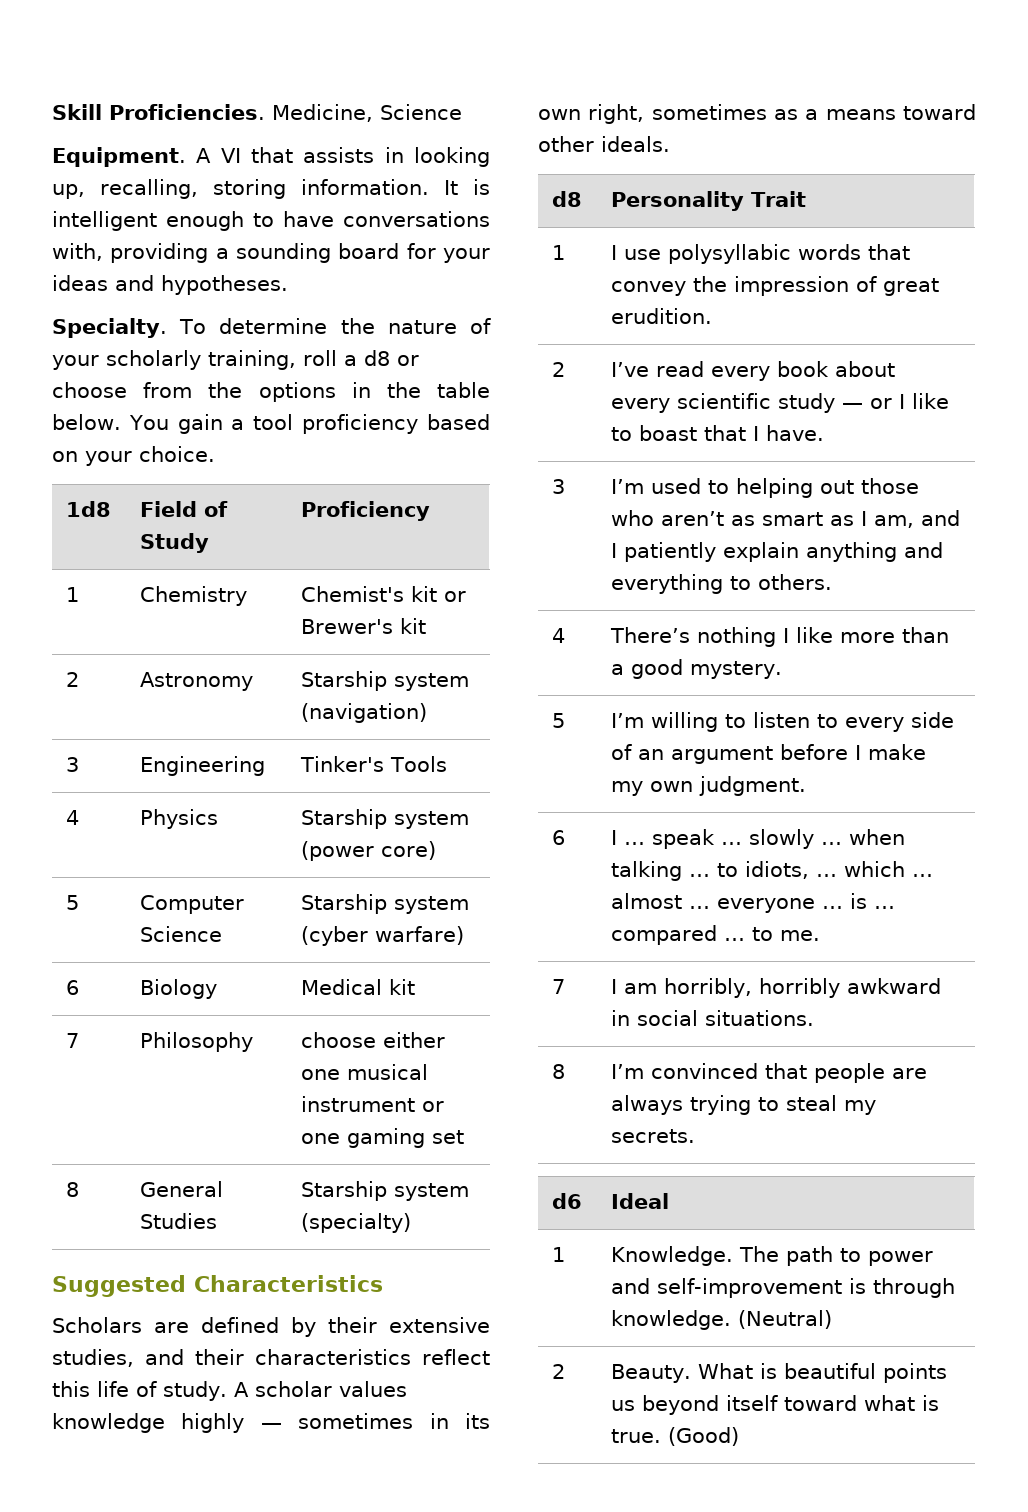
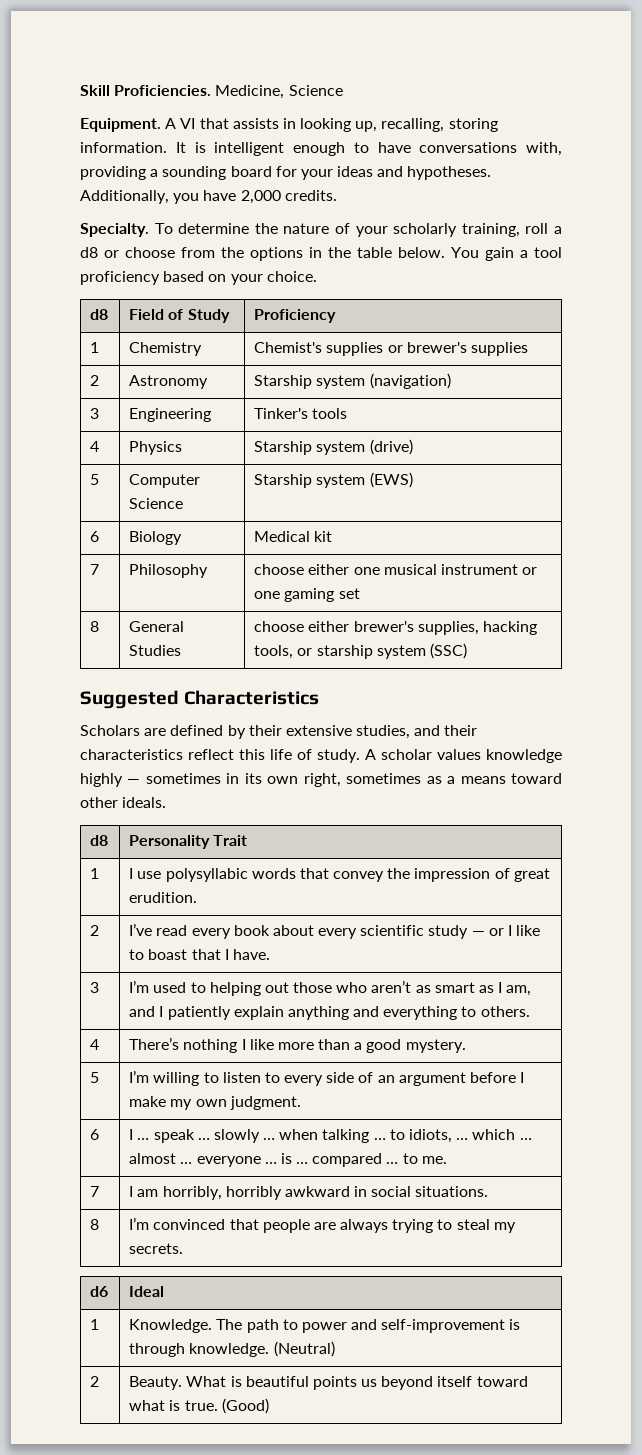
+ Additionally, you have 2,000 credits.
- 1d8 | Field of Study | Proficiency
+ d8 | Field of Study | Proficiency
- 1 | Chemistry | Chemist's kit or Brewer's kit
+ 1 | Chemistry | Chemist's supplies or brewer's supplies
- 3 | Engineering | Tinker's Tools
+ 3 | Engineering | Tinker's tools
- 4 | Physics | Starship system (power core)
+ 4 | Physics | Starship system (drive)
- 5 | Computer Science | Starship system (cyber warfare)
+ 5 | Computer Science | Starship system (EWS)
- 8 | General Studies | Starship system (specialty)
+ 8 | General Studies | choose either brewer's supplies, hacking tools, or starship system (SSC)

